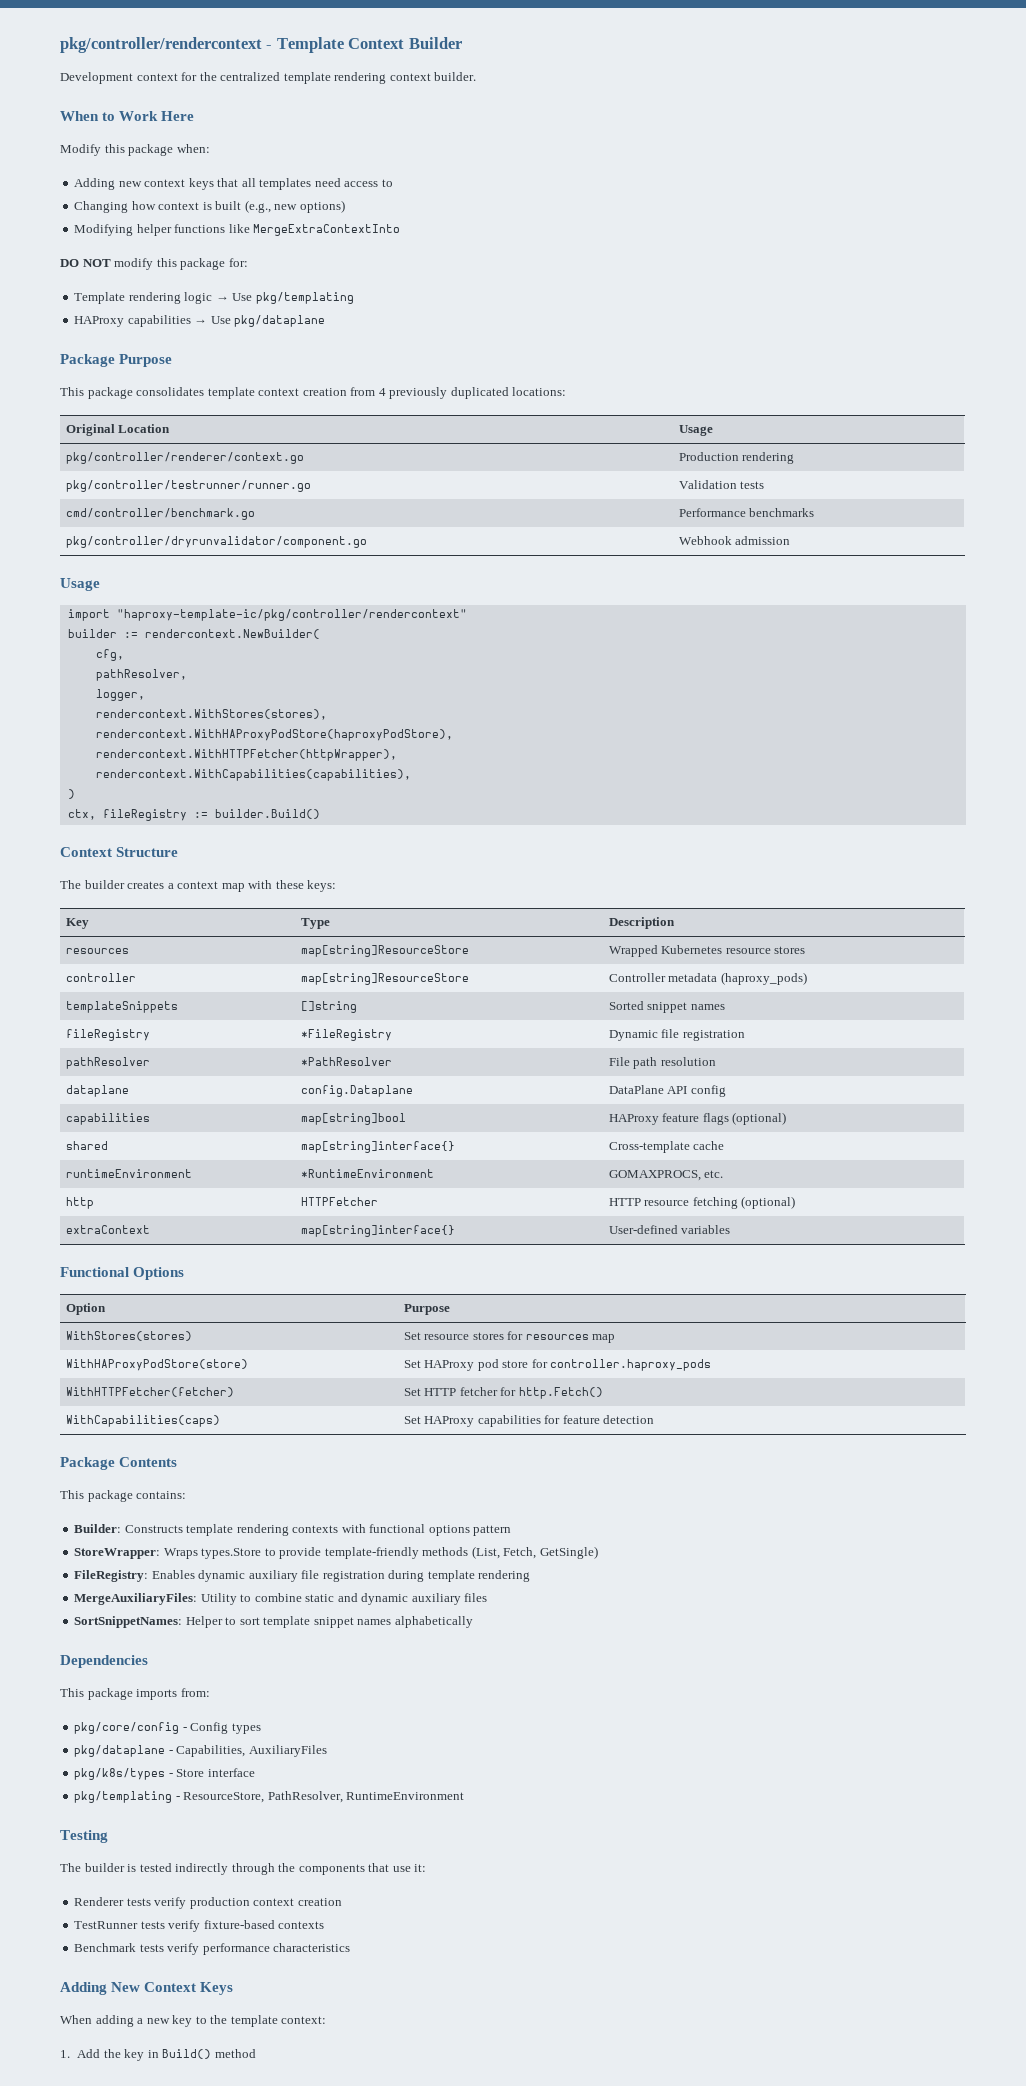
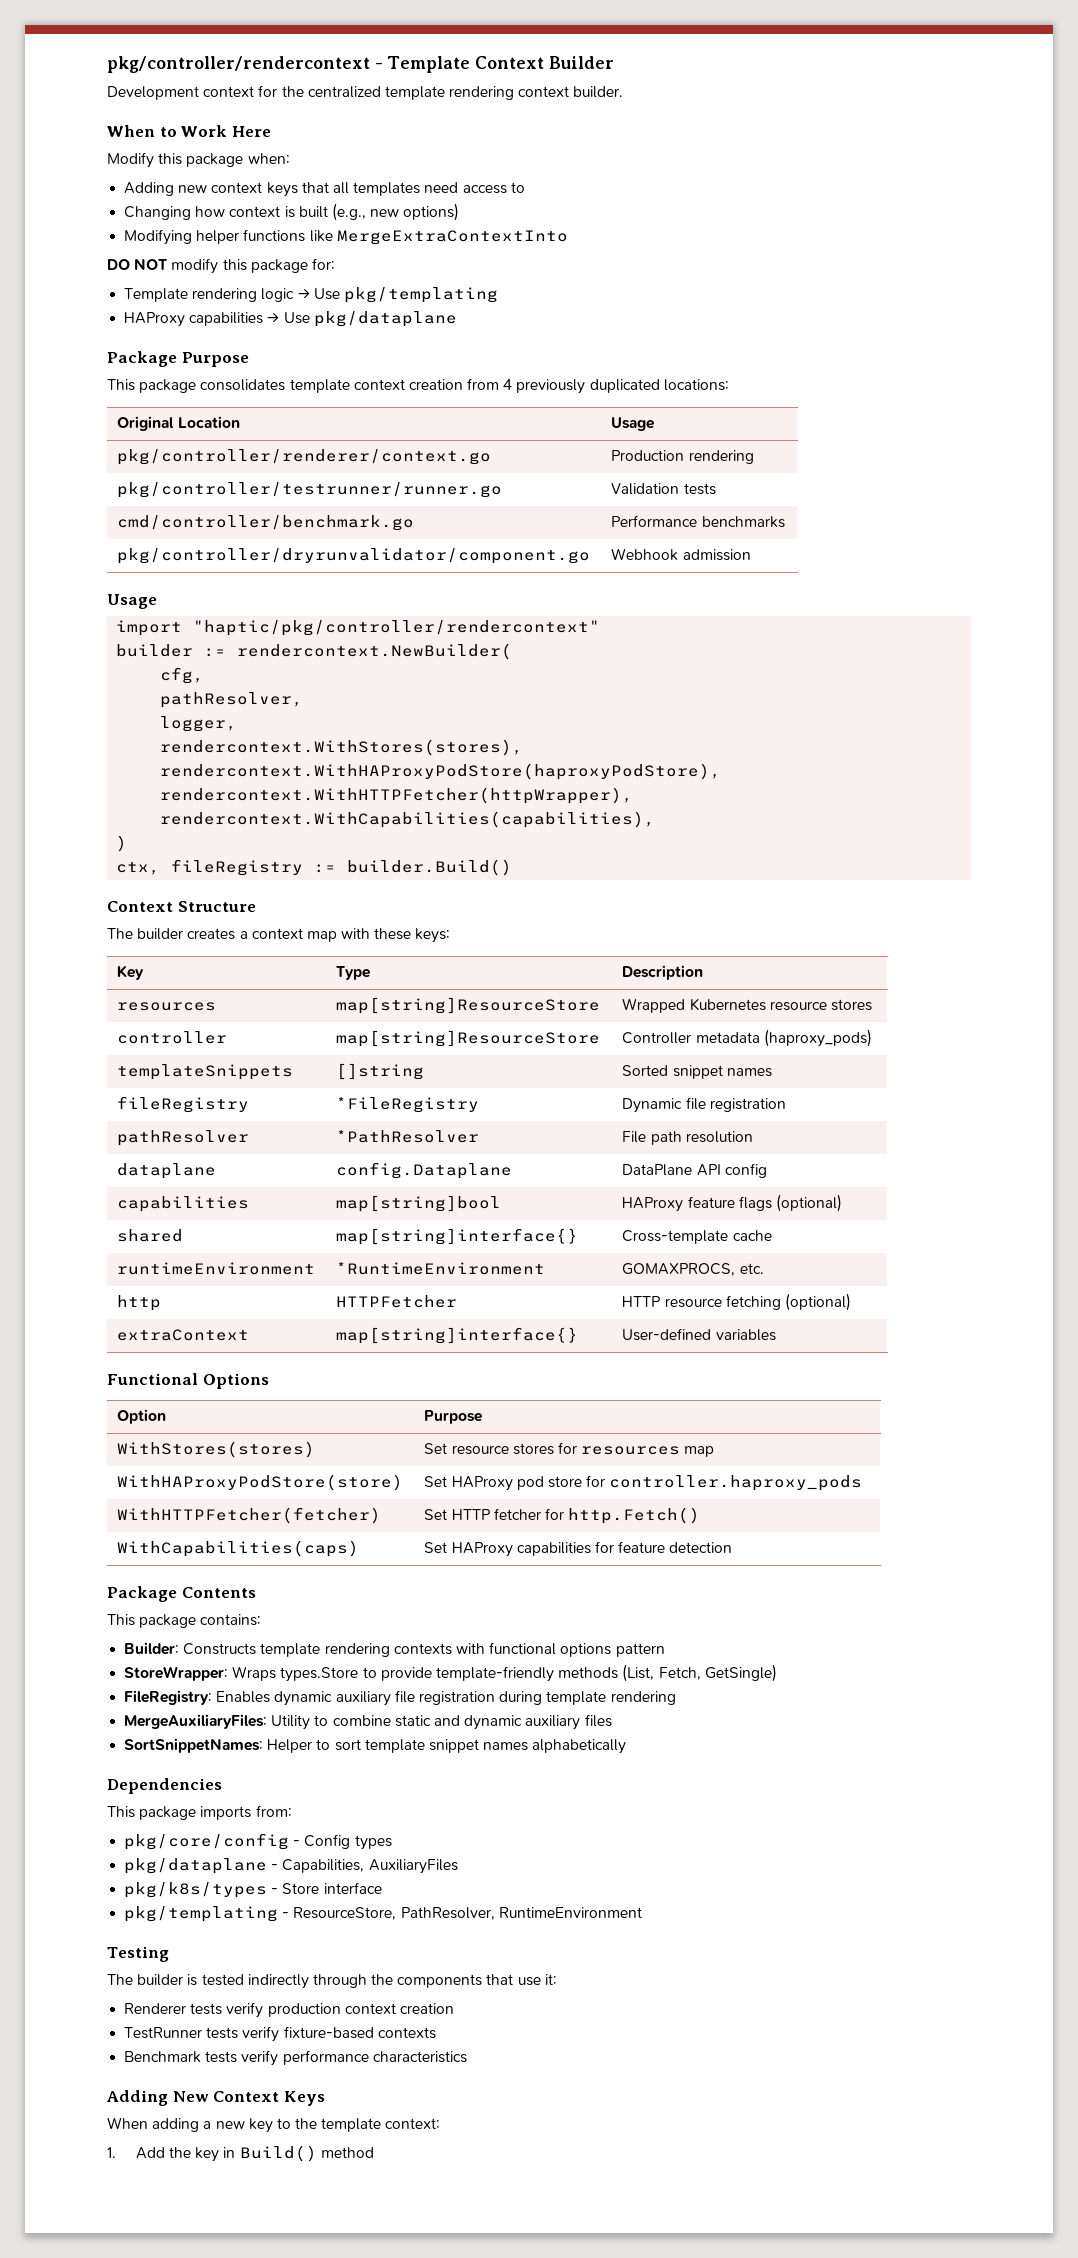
- import "haproxy-template-ic/pkg/controller/rendercontext"
+ import "haptic/pkg/controller/rendercontext"

